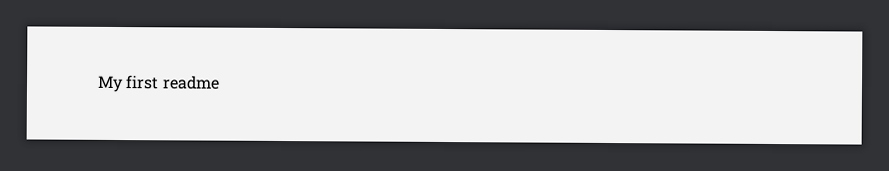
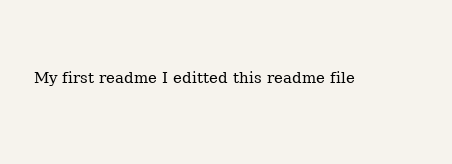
- My first readme
+ My first readme I editted this readme file

